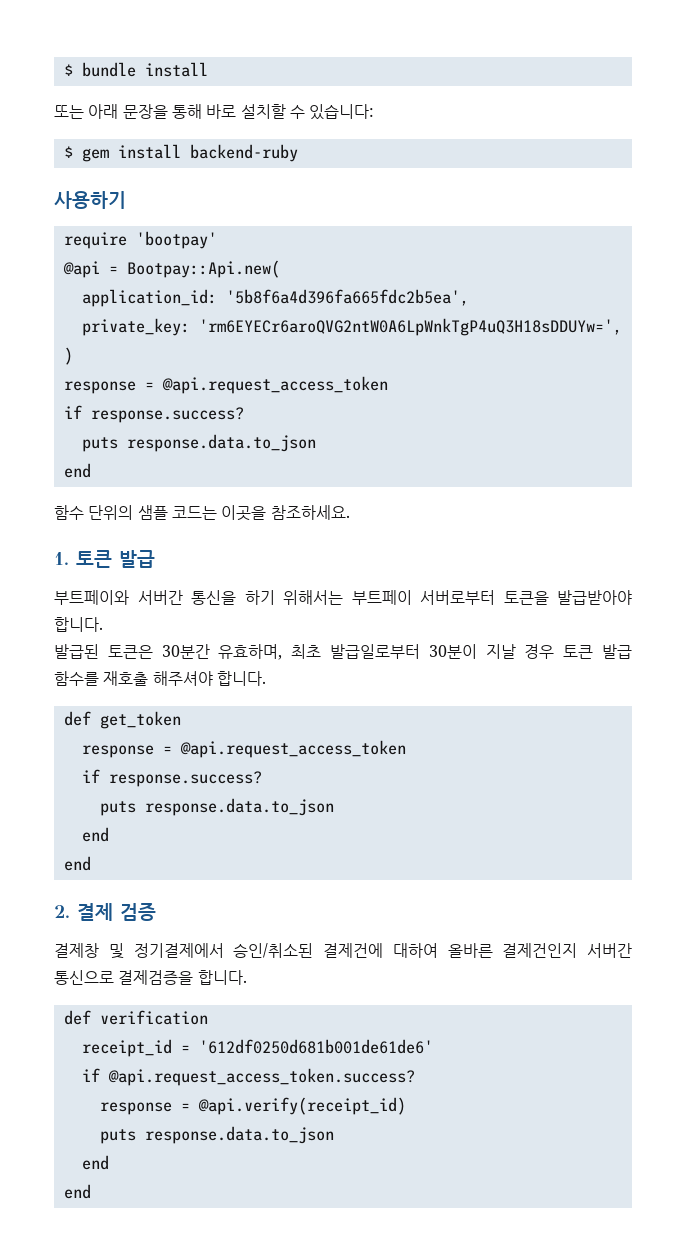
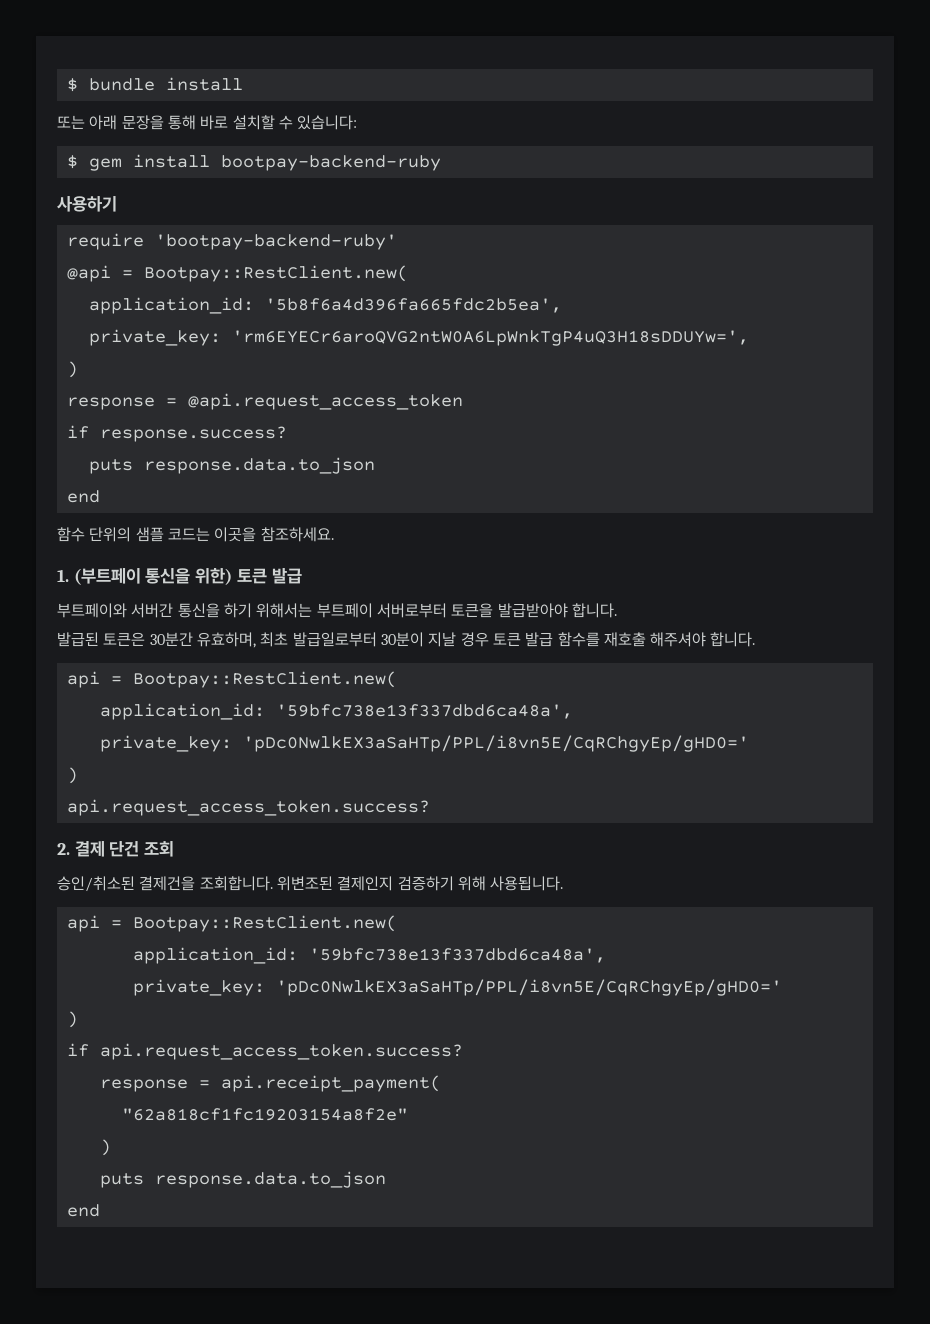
- $ gem install backend-ruby
+ $ gem install bootpay-backend-ruby
- require 'bootpay'
+ require 'bootpay-backend-ruby'
- @api = Bootpay::Api.new(
+ @api = Bootpay::RestClient.new(
- 1. 토큰 발급
+ 1. (부트페이 통신을 위한) 토큰 발급
  발급된 토큰은 30분간 유효하며, 최초 발급일로부터 30분이 지날 경우 토큰 발급 함수를 재호출 해주셔야 합니다.
- def get_token
- response = @api.request_access_token
- if response.success?
+ api = Bootpay::RestClient.new(
+ application_id: '59bfc738e13f337dbd6ca48a',
+ private_key: 'pDc0NwlkEX3aSaHTp/PPL/i8vn5E/CqRChgyEp/gHD0='
+ )
+ api.request_access_token.success?
+ 2. 결제 단건 조회
+ 승인/취소된 결제건을 조회합니다. 위변조된 결제인지 검증하기 위해 사용됩니다.
+ api = Bootpay::RestClient.new(
+ application_id: '59bfc738e13f337dbd6ca48a',
+ private_key: 'pDc0NwlkEX3aSaHTp/PPL/i8vn5E/CqRChgyEp/gHD0='
+ )
+ if api.request_access_token.success?
+ response = api.receipt_payment(
+ "62a818cf1fc19203154a8f2e"
+ )
  puts response.data.to_json
- end
- end
- 2. 결제 검증
- 결제창 및 정기결제에서 승인/취소된 결제건에 대하여 올바른 결제건인지 서버간 통신으로 결제검증을 합니다.
- def verification
- receipt_id = '612df0250d681b001de61de6'
- if @api.request_access_token.success?
- response = @api.verify(receipt_id)
- puts response.data.to_json
- end

